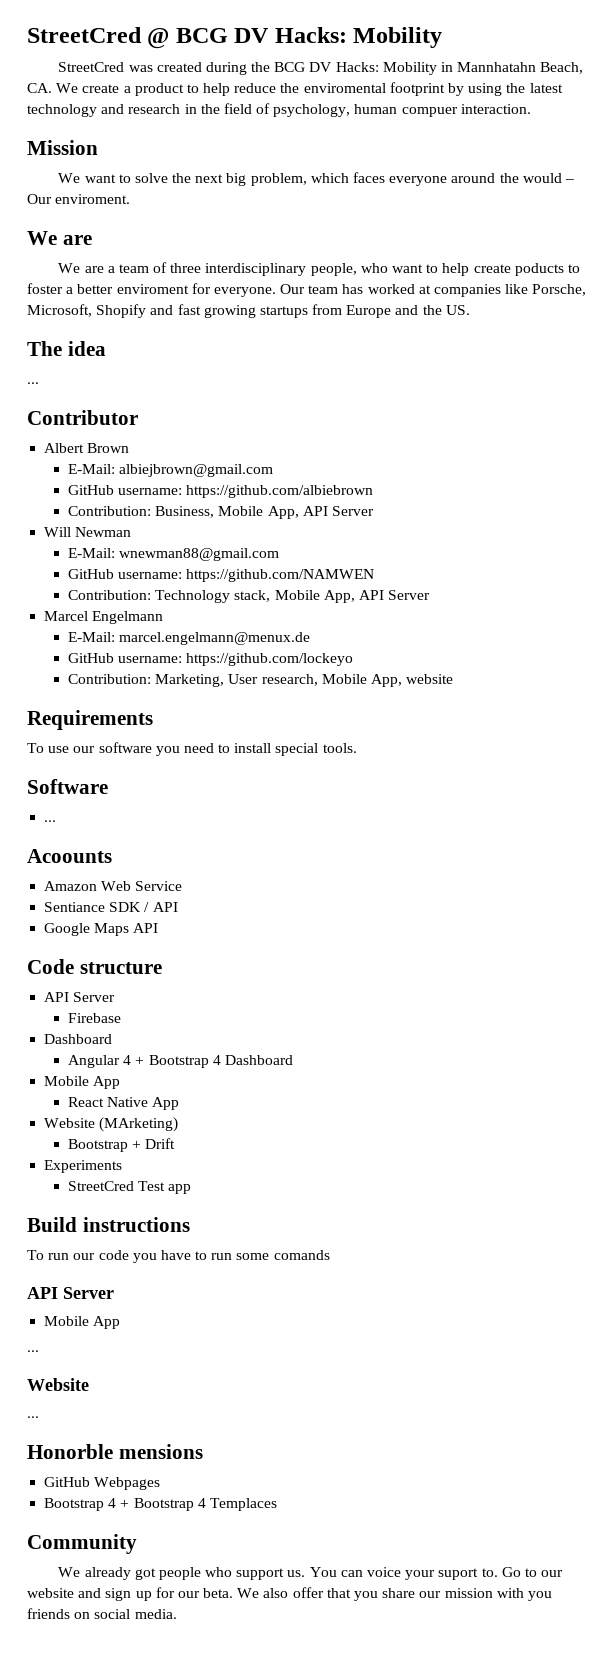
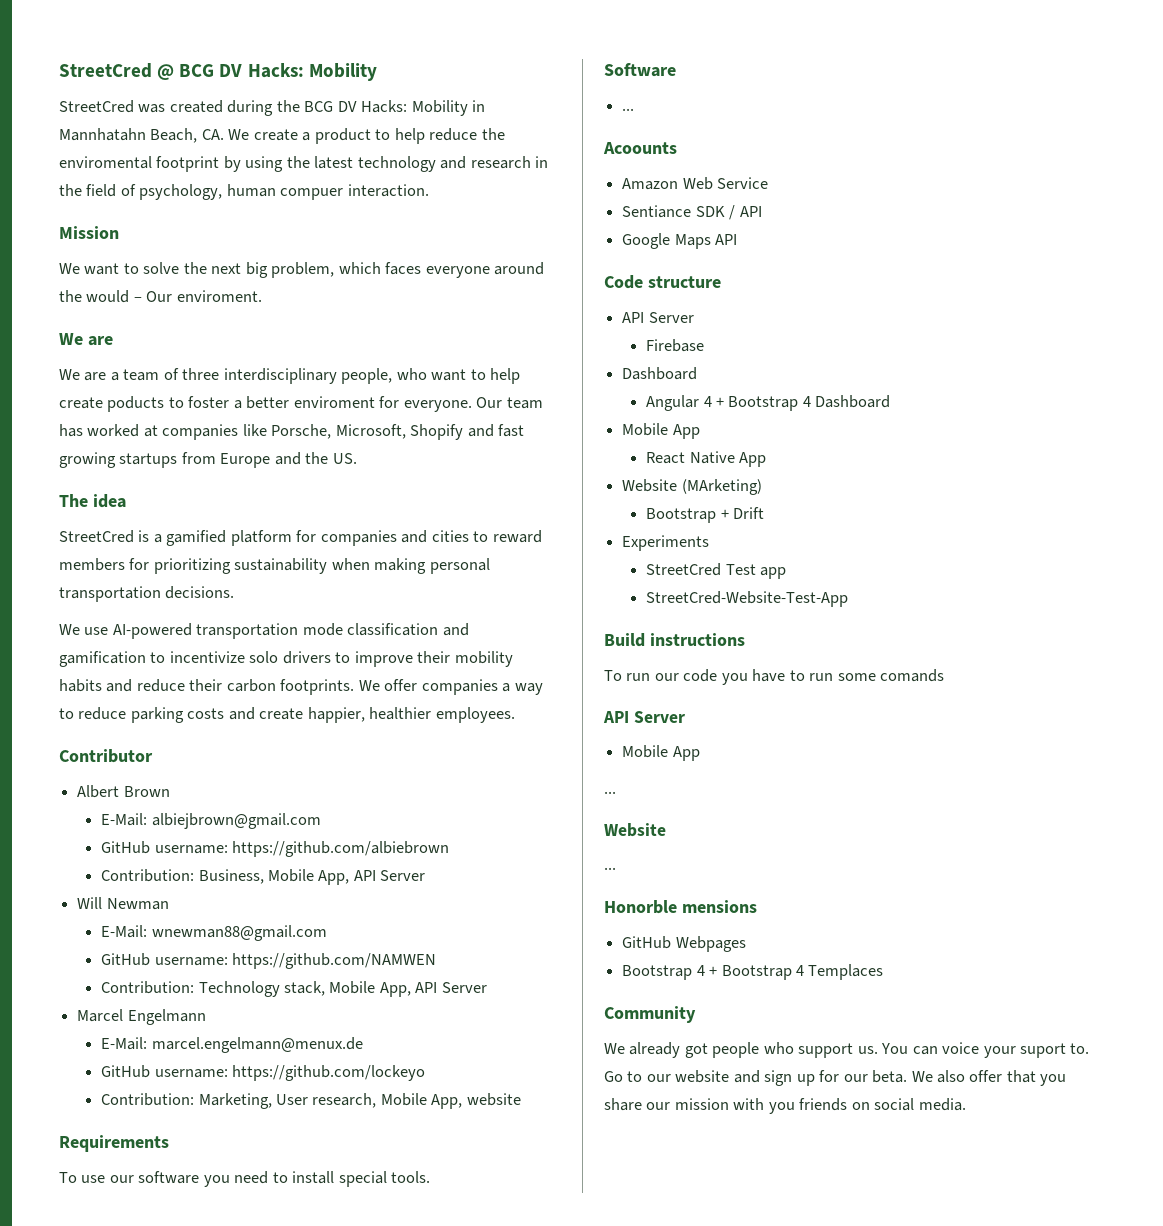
  The idea
- ...
+ StreetCred is a gamified platform for companies and cities to reward members for prioritizing sustainability when making personal transportation decisions.
+ We use AI-powered transportation mode classification and gamification to incentivize solo drivers to improve their mobility habits and reduce their carbon footprints. We offer companies a way to reduce parking costs and create happier, healthier employees.
+ StreetCred-Website-Test-App

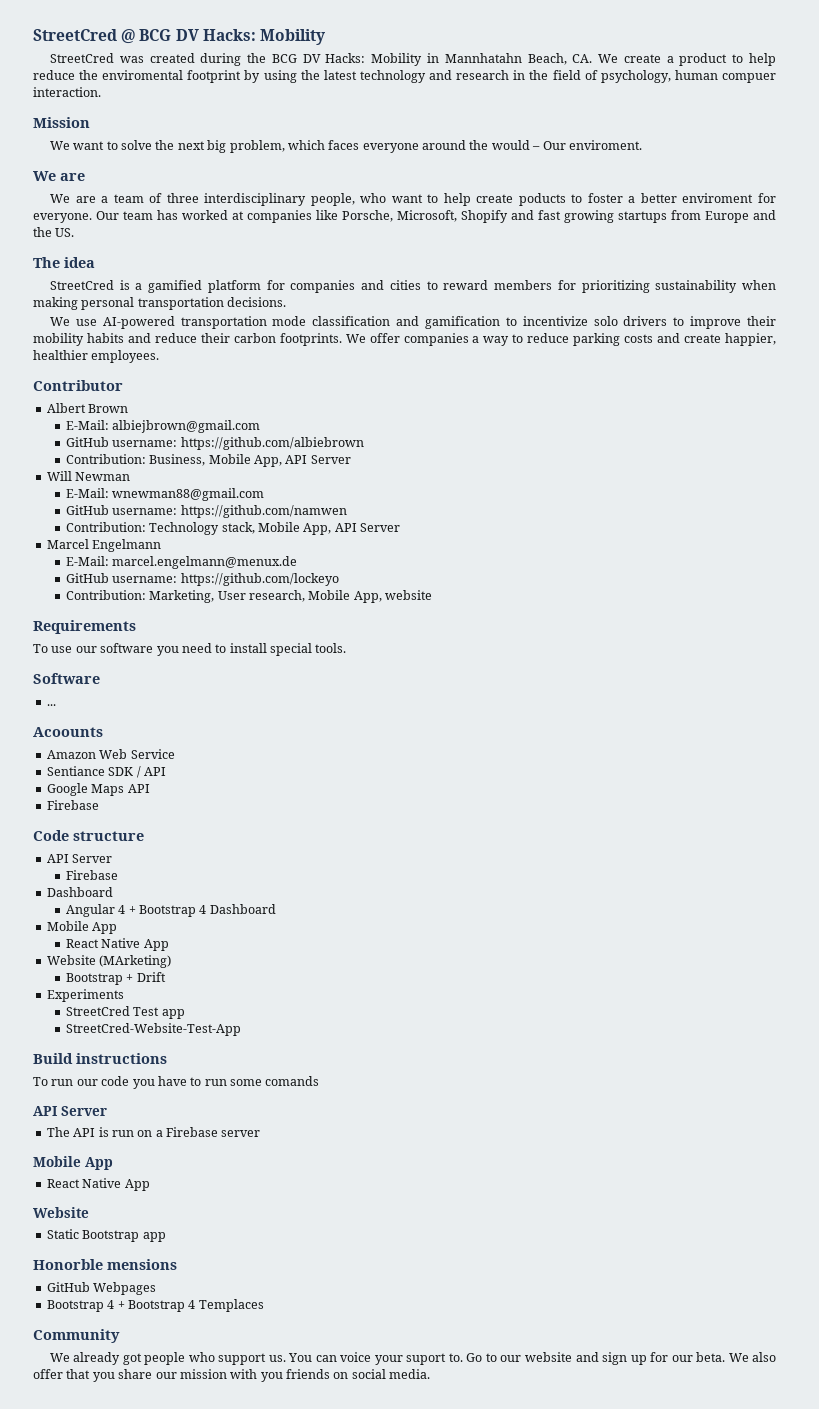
- GitHub username: https://github.com/NAMWEN
+ GitHub username: https://github.com/namwen
  Google Maps API
+ Firebase
  To run our code you have to run some comands
  API Server
+ The API is run on a Firebase server
  Mobile App
- ...
+ React Native App
  Website
- ...
+ Static Bootstrap app

